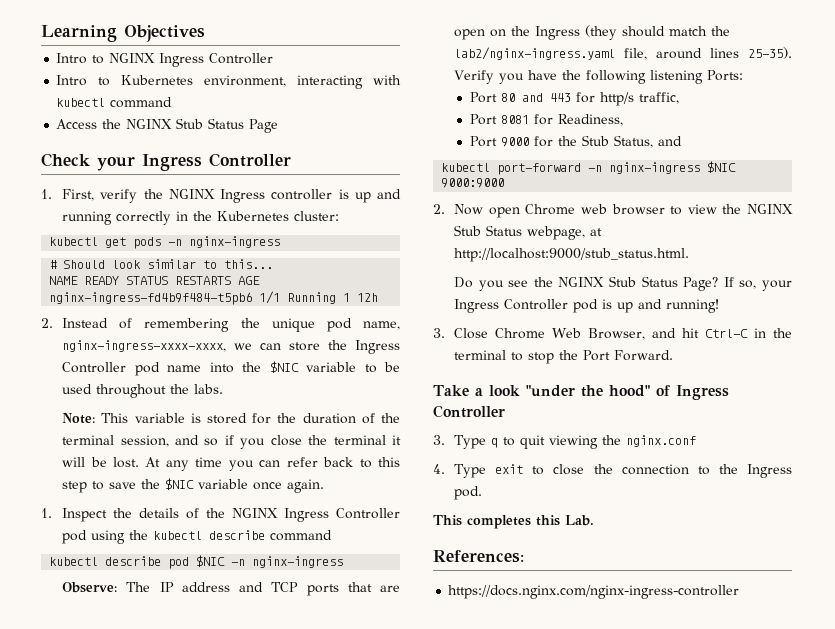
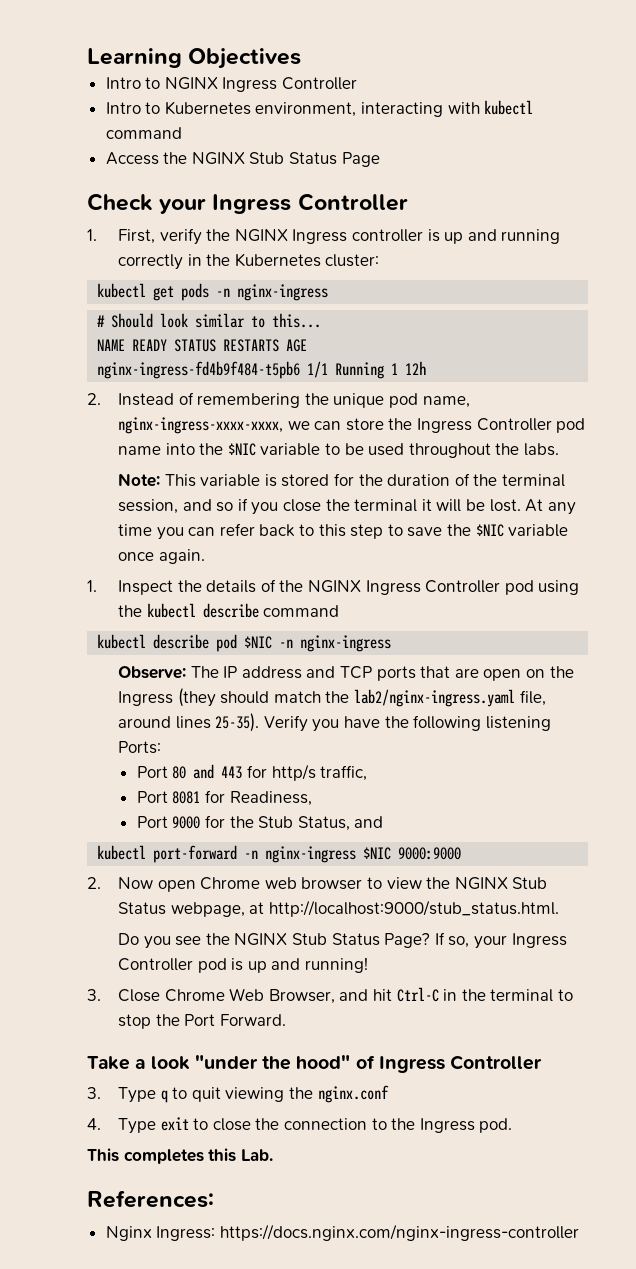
- https://docs.nginx.com/nginx-ingress-controller
+ Nginx Ingress: https://docs.nginx.com/nginx-ingress-controller

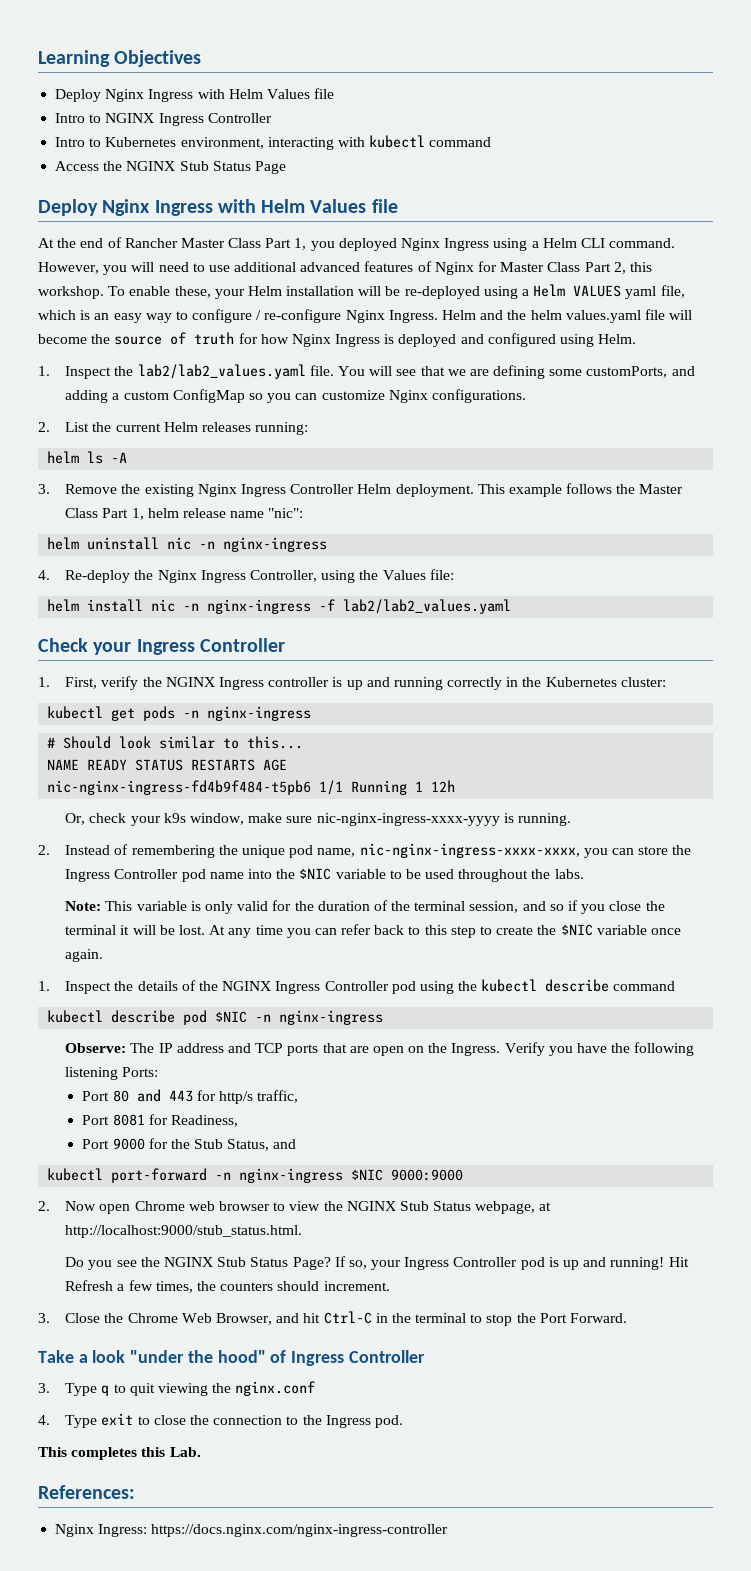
  Learning Objectives
+ Deploy Nginx Ingress with Helm Values file
  Access the NGINX Stub Status Page
+ Deploy Nginx Ingress with Helm Values file
+ At the end of Rancher Master Class Part 1, you deployed Nginx Ingress using a Helm CLI command. However, you will need to use additional advanced features of Nginx for Master Class Part 2, this workshop. To enable these, your Helm installation will be re-deployed using a Helm VALUES yaml file, which is an easy way to configure / re-configure Nginx Ingress. Helm and the helm values.yaml file will become the source of truth for how Nginx Ingress is deployed and configured using Helm.
+ 1. Inspect the lab2/lab2_values.yaml file. You will see that we are defining some customPorts, and adding a custom ConfigMap so you can customize Nginx configurations.
+ 2. List the current Helm releases running:
+ helm ls -A
+ 3. Remove the existing Nginx Ingress Controller Helm deployment. This example follows the Master Class Part 1, helm release name "nic":
+ helm uninstall nic -n nginx-ingress
+ 4. Re-deploy the Nginx Ingress Controller, using the Values file:
+ helm install nic -n nginx-ingress -f lab2/lab2_values.yaml
- nginx-ingress-fd4b9f484-t5pb6 1/1 Running 1 12h
+ nic-nginx-ingress-fd4b9f484-t5pb6 1/1 Running 1 12h
+ Or, check your k9s window, make sure nic-nginx-ingress-xxxx-yyyy is running.
- 2. Instead of remembering the unique pod name, nginx-ingress-xxxx-xxxx, we can store the Ingress Controller pod name into the $NIC variable to be used throughout the labs.
+ 2. Instead of remembering the unique pod name, nic-nginx-ingress-xxxx-xxxx, you can store the Ingress Controller pod name into the $NIC variable to be used throughout the labs.
- Note: This variable is stored for the duration of the terminal session, and so if you close the terminal it will be lost.
+ Note: This variable is only valid for the duration of the terminal session, and so if you close the terminal it will be lost.
- At any time you can refer back to this step to save the $NIC variable once again.
+ At any time you can refer back to this step to create the $NIC variable once again.
- Observe: The IP address and TCP ports that are open on the Ingress (they should match the lab2/nginx-ingress.yaml file, around lines 25-35).
+ Observe: The IP address and TCP ports that are open on the Ingress.
+ Hit Refresh a few times, the counters should increment.
- 3. Close Chrome Web Browser, and hit Ctrl-C in the terminal to stop the Port Forward.
+ 3. Close the Chrome Web Browser, and hit Ctrl-C in the terminal to stop the Port Forward.

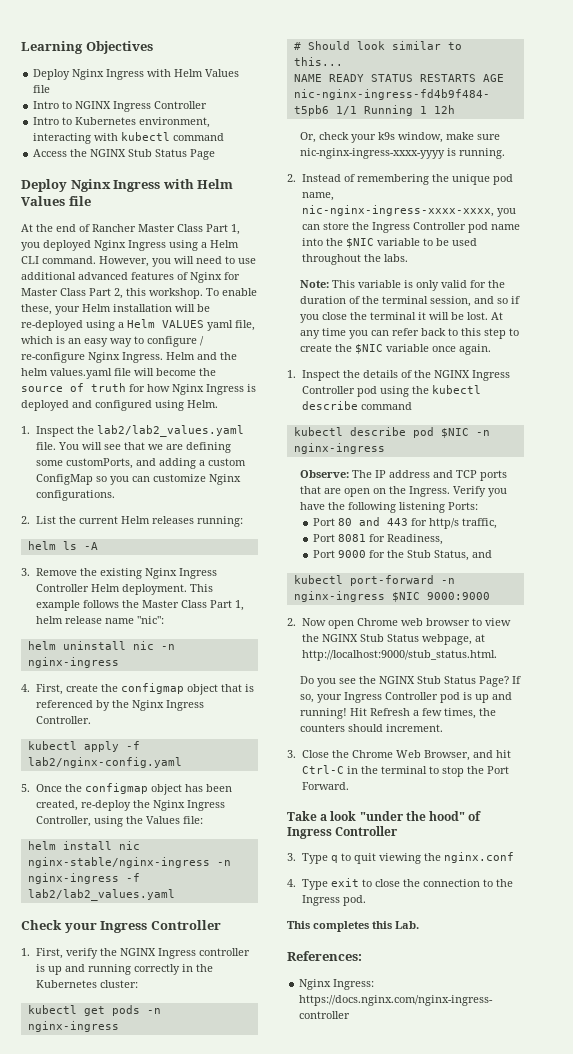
- 4. Re-deploy the Nginx Ingress Controller, using the Values file:
+ 4. First, create the configmap object that is referenced by the Nginx Ingress Controller.
+ kubectl apply -f lab2/nginx-config.yaml
+ 5. Once the configmap object has been created, re-deploy the Nginx Ingress Controller, using the Values file:
- helm install nic -n nginx-ingress -f lab2/lab2_values.yaml
+ helm install nic nginx-stable/nginx-ingress -n nginx-ingress -f lab2/lab2_values.yaml

